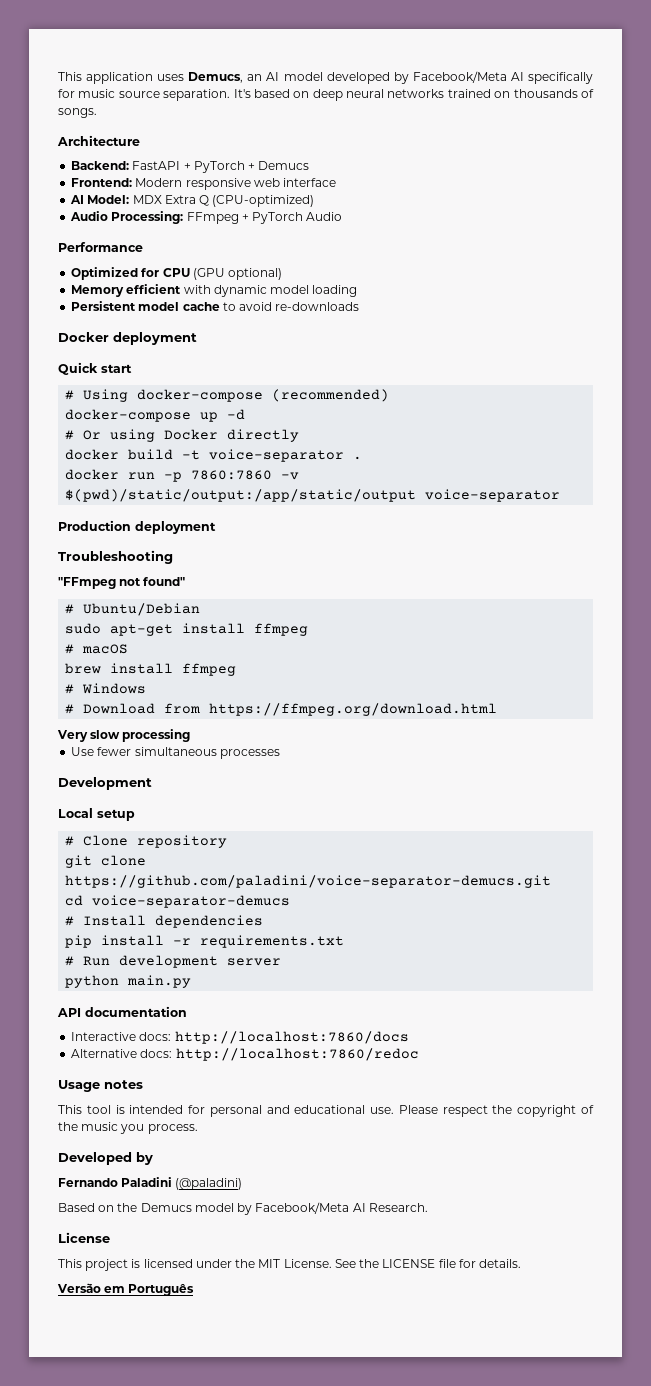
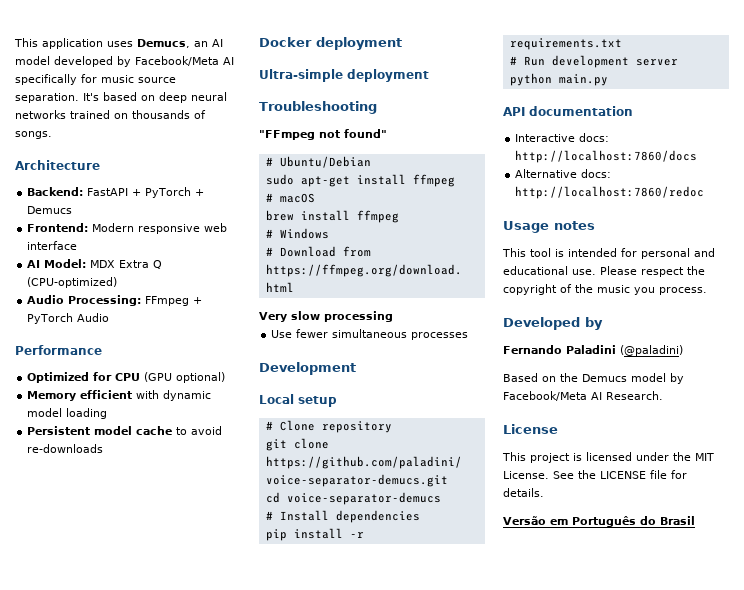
- Quick start
- # Using docker-compose (recommended)
- docker-compose up -d
- # Or using Docker directly
- docker build -t voice-separator .
- docker run -p 7860:7860 -v $(pwd)/static/output:/app/static/output voice-separator
- Production deployment
+ Ultra-simple deployment
- Versão em Português
+ Versão em Português do Brasil

